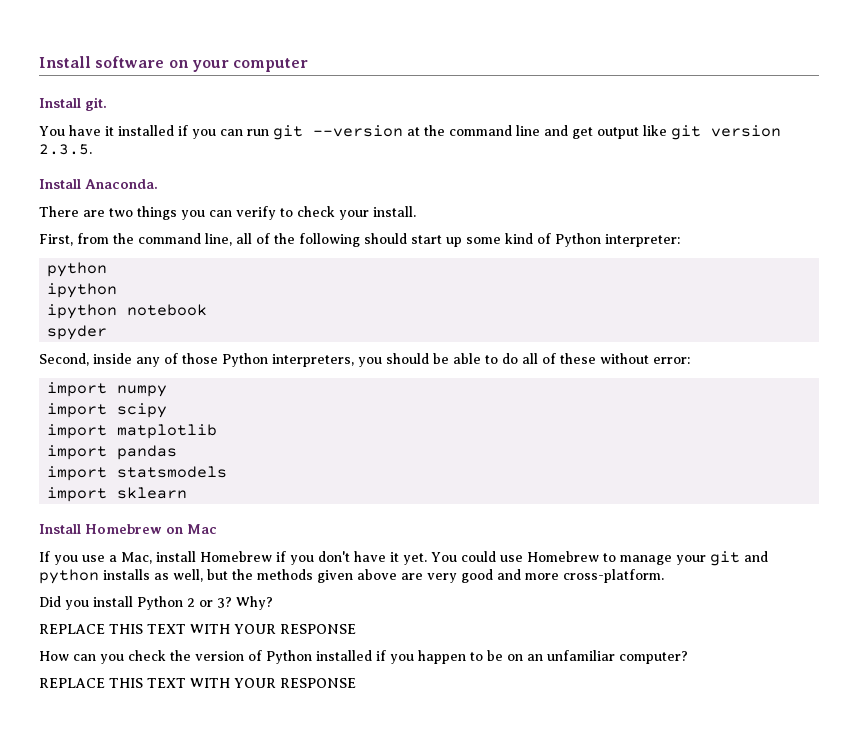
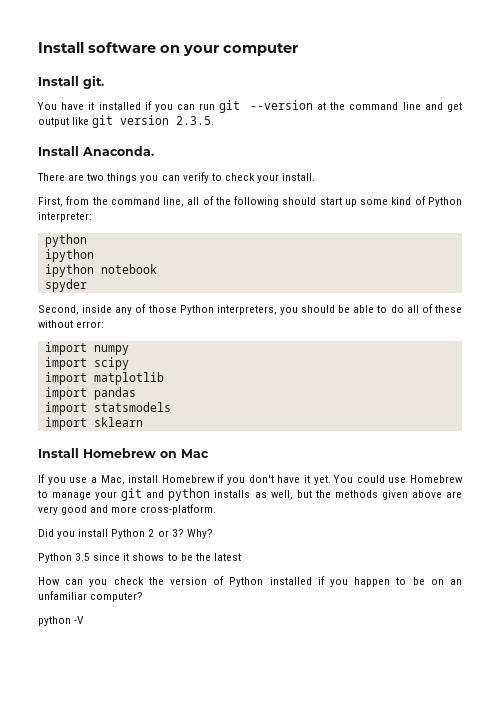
  Why?
- REPLACE THIS TEXT WITH YOUR RESPONSE
+ Python 3.5 since it shows to be the latest
  How can you check the version of Python installed if you happen to be on an unfamiliar computer?
- REPLACE THIS TEXT WITH YOUR RESPONSE
+ python -V

